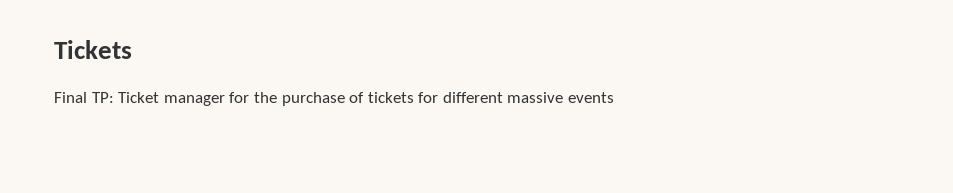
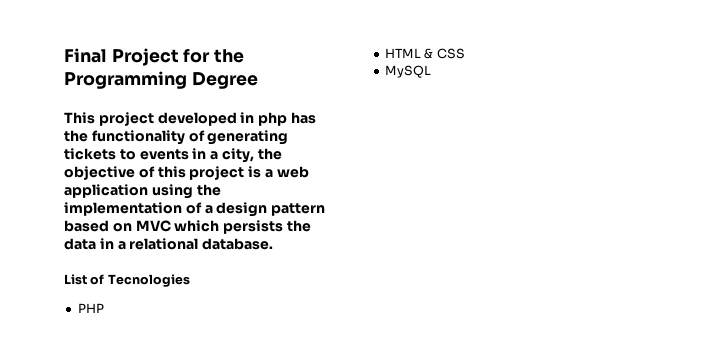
- Tickets
- Final TP: Ticket manager for the purchase of tickets for different massive events
+ Final Project for the Programming Degree
+ This project developed in php has the functionality of generating tickets to events in a city, the objective of this project is a web application using the implementation of a design pattern based on MVC which persists the data in a relational database.
+ List of Tecnologies
+ PHP
+ HTML & CSS
+ MySQL

